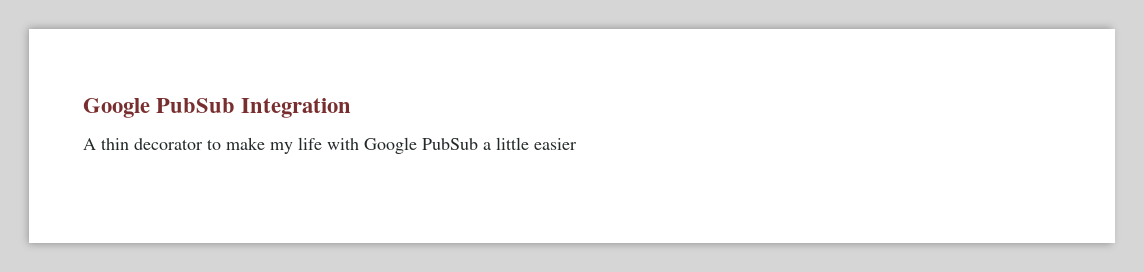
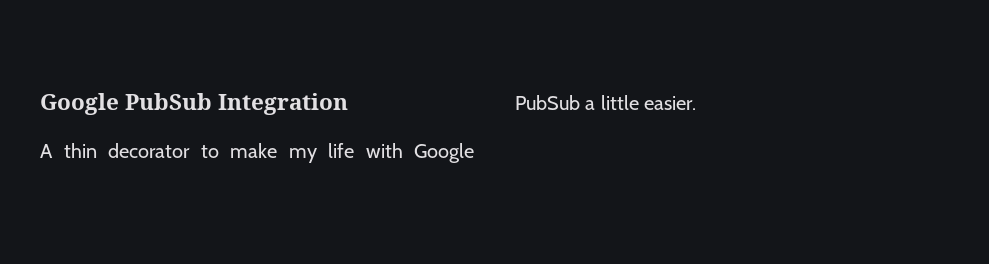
- A thin decorator to make my life with Google PubSub a little easier
+ A thin decorator to make my life with Google PubSub a little easier.

